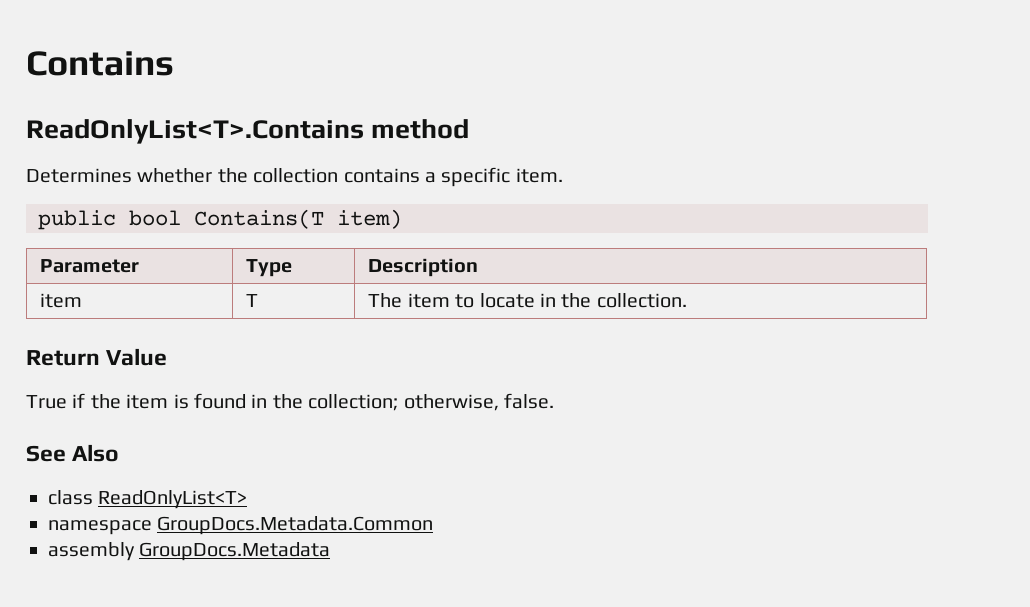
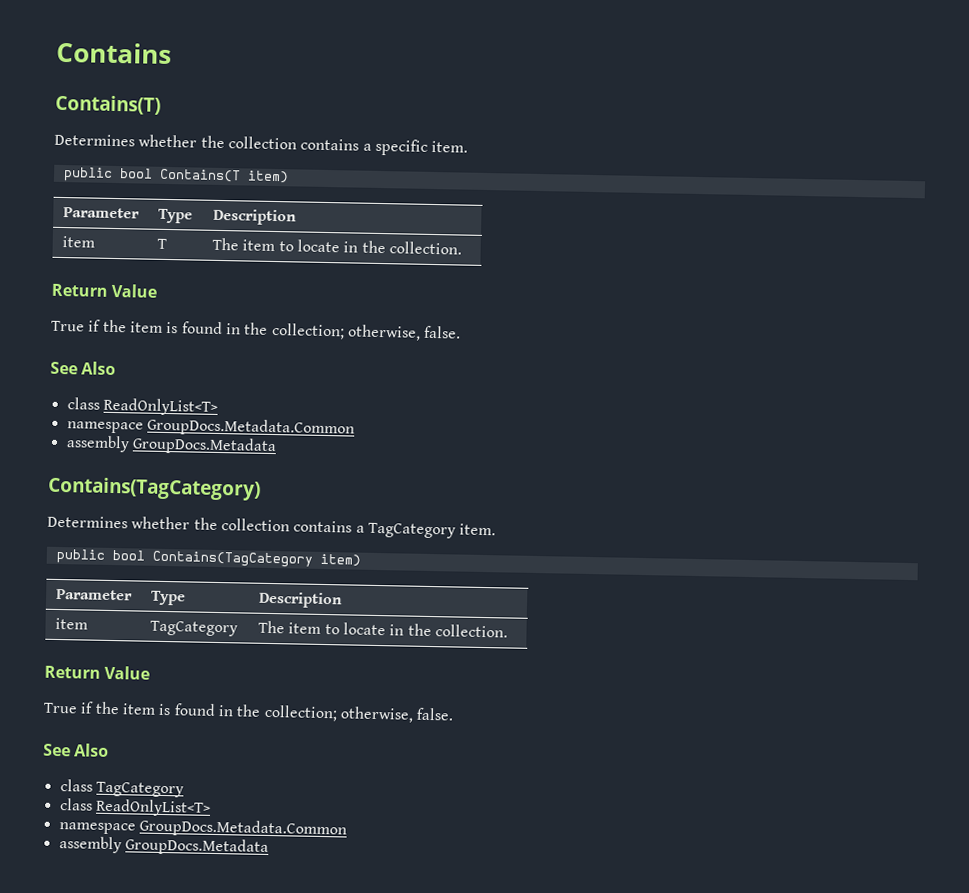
- ReadOnlyList<T>.Contains method
+ Contains(T)
+ Contains(TagCategory)
+ Determines whether the collection contains a TagCategory item.
+ public bool Contains(TagCategory item)
+ Parameter | Type | Description
+ item | TagCategory | The item to locate in the collection.
+ Return Value
+ True if the item is found in the collection; otherwise, false.
+ See Also
+ class TagCategory
+ class ReadOnlyList<T>
+ namespace GroupDocs.Metadata.Common
+ assembly GroupDocs.Metadata

